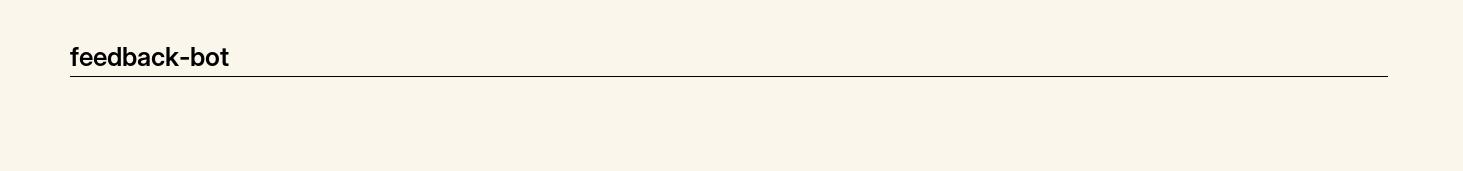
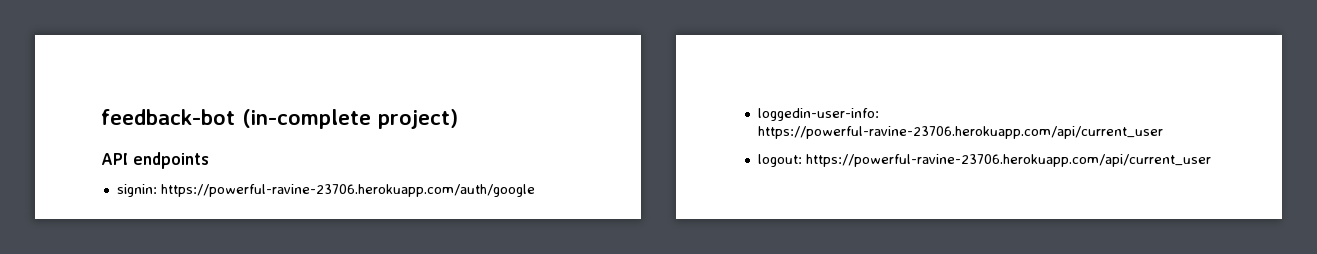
- feedback-bot
+ feedback-bot (in-complete project)
+ API endpoints
+ signin: https://powerful-ravine-23706.herokuapp.com/auth/google
+ loggedin-user-info: https://powerful-ravine-23706.herokuapp.com/api/current_user
+ logout: https://powerful-ravine-23706.herokuapp.com/api/current_user

